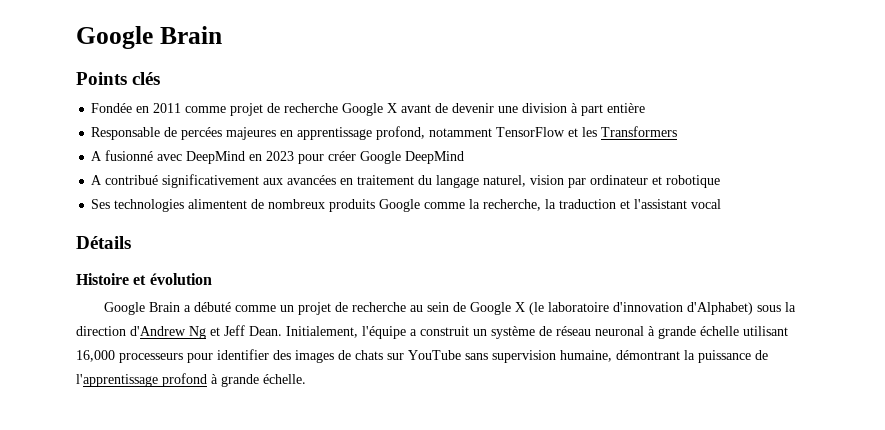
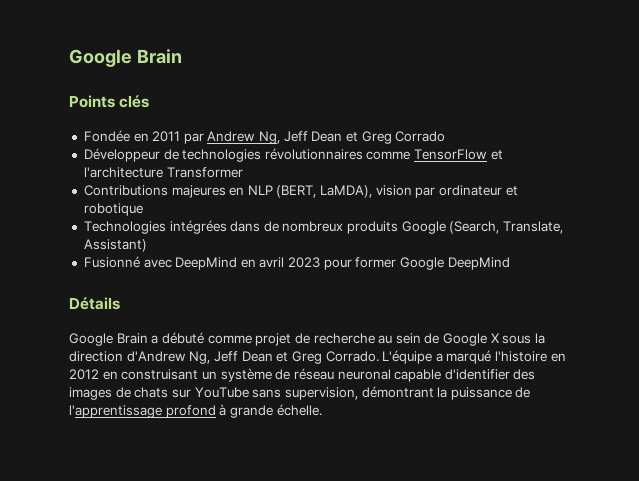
- Fondée en 2011 comme projet de recherche Google X avant de devenir une division à part entière
- Responsable de percées majeures en apprentissage profond, notamment TensorFlow et les Transformers
- A fusionné avec DeepMind en 2023 pour créer Google DeepMind
- A contribué significativement aux avancées en traitement du langage naturel, vision par ordinateur et robotique
+ Fondée en 2011 par Andrew Ng, Jeff Dean et Greg Corrado
+ Développeur de technologies révolutionnaires comme TensorFlow et l'architecture Transformer
+ Contributions majeures en NLP (BERT, LaMDA), vision par ordinateur et robotique
- Ses technologies alimentent de nombreux produits Google comme la recherche, la traduction et l'assistant vocal
+ Technologies intégrées dans de nombreux produits Google (Search, Translate, Assistant)
+ Fusionné avec DeepMind en avril 2023 pour former Google DeepMind
  Détails
- Histoire et évolution
- Google Brain a débuté comme un projet de recherche au sein de Google X (le laboratoire d'innovation d'Alphabet) sous la direction d'Andrew Ng et Jeff Dean. Initialement, l'équipe a construit un système de réseau neuronal à grande échelle utilisant 16,000 processeurs pour identifier des images de chats sur YouTube sans supervision humaine, démontrant la puissance de l'apprentissage profond à grande échelle.
+ Google Brain a débuté comme projet de recherche au sein de Google X sous la direction d'Andrew Ng, Jeff Dean et Greg Corrado. L'équipe a marqué l'histoire en 2012 en construisant un système de réseau neuronal capable d'identifier des images de chats sur YouTube sans supervision, démontrant la puissance de l'apprentissage profond à grande échelle.

